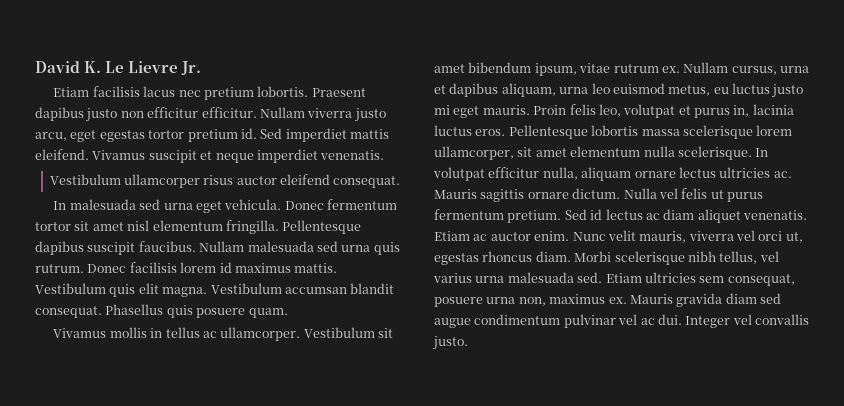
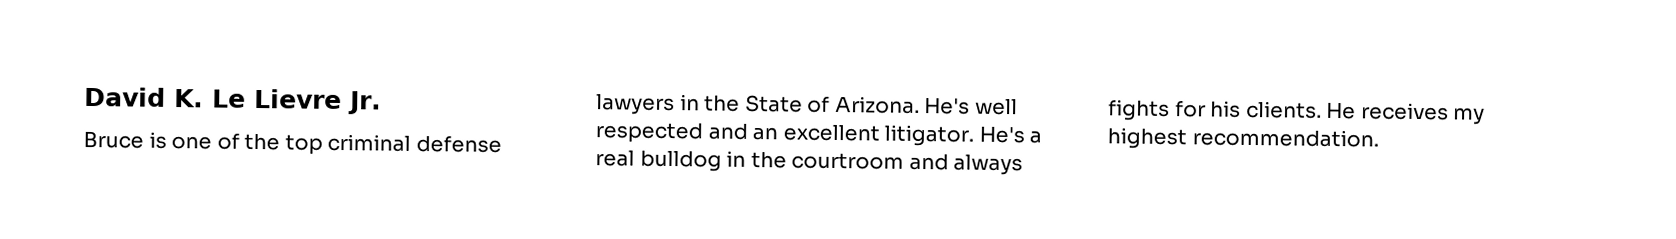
- Etiam facilisis lacus nec pretium lobortis. Praesent dapibus justo non efficitur efficitur. Nullam viverra justo arcu, eget egestas tortor pretium id. Sed imperdiet mattis eleifend. Vivamus suscipit et neque imperdiet venenatis.
- Vestibulum ullamcorper risus auctor eleifend consequat.
- In malesuada sed urna eget vehicula. Donec fermentum tortor sit amet nisl elementum fringilla. Pellentesque dapibus suscipit faucibus. Nullam malesuada sed urna quis rutrum. Donec facilisis lorem id maximus mattis. Vestibulum quis elit magna. Vestibulum accumsan blandit consequat. Phasellus quis posuere quam.
- Vivamus mollis in tellus ac ullamcorper. Vestibulum sit amet bibendum ipsum, vitae rutrum ex. Nullam cursus, urna et dapibus aliquam, urna leo euismod metus, eu luctus justo mi eget mauris. Proin felis leo, volutpat et purus in, lacinia luctus eros. Pellentesque lobortis massa scelerisque lorem ullamcorper, sit amet elementum nulla scelerisque. In volutpat efficitur nulla, aliquam ornare lectus ultricies ac. Mauris sagittis ornare dictum. Nulla vel felis ut purus fermentum pretium. Sed id lectus ac diam aliquet venenatis. Etiam ac auctor enim. Nunc velit mauris, viverra vel orci ut, egestas rhoncus diam. Morbi scelerisque nibh tellus, vel varius urna malesuada sed. Etiam ultricies sem consequat, posuere urna non, maximus ex. Mauris gravida diam sed augue condimentum pulvinar vel ac dui. Integer vel convallis justo.
+ Bruce is one of the top criminal defense lawyers in the State of Arizona. He's well respected and an excellent litigator. He's a real bulldog in the courtroom and always fights for his clients. He receives my highest recommendation.

